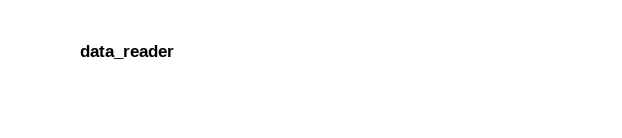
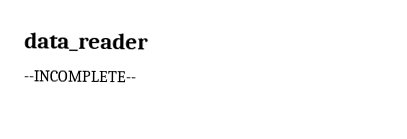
+ --INCOMPLETE--

